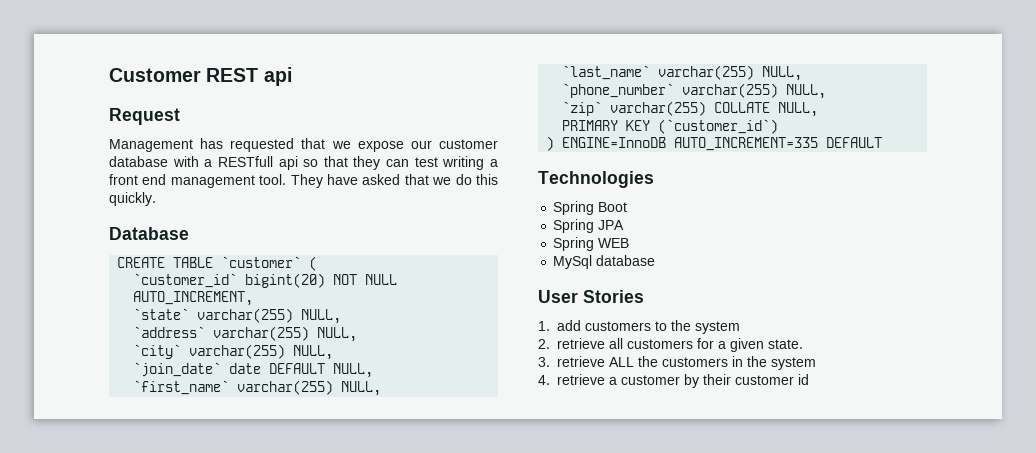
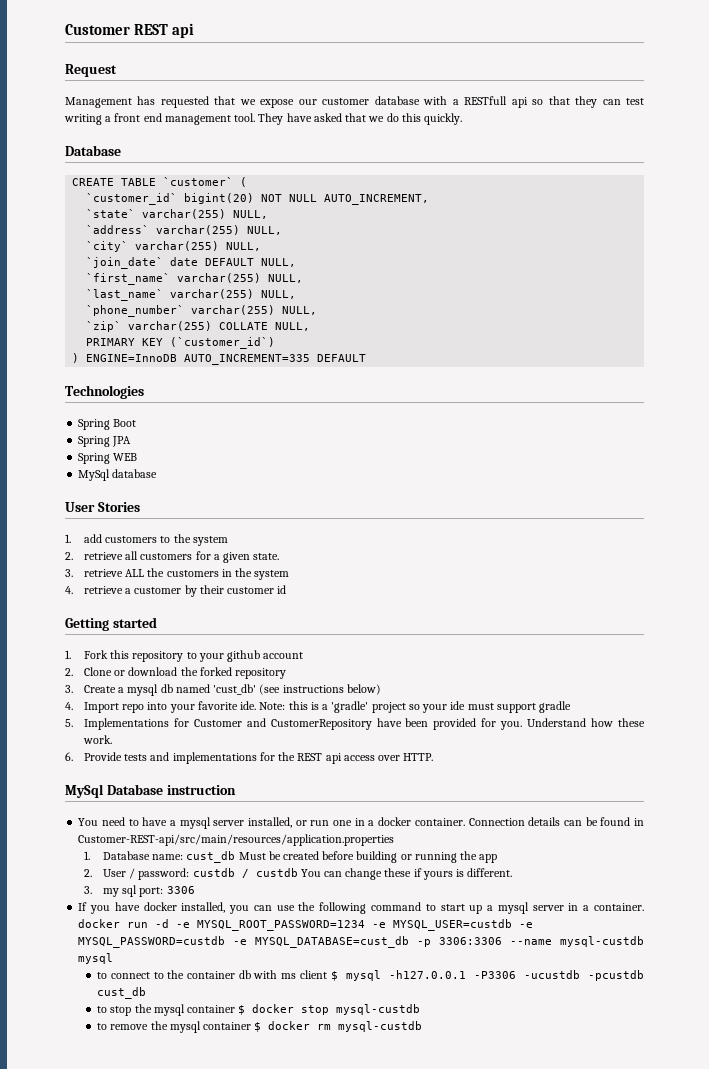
+ Getting started
+ 1. Fork this repository to your github account
+ 2. Clone or download the forked repository
+ 3. Create a mysql db named 'cust_db' (see instructions below)
+ 4. Import repo into your favorite ide. Note: this is a 'gradle' project so your ide must support gradle
+ 5. Implementations for Customer and CustomerRepository have been provided for you. Understand how these work.
+ 6. Provide tests and implementations for the REST api access over HTTP.
+ MySql Database instruction
+ You need to have a mysql server installed, or run one in a docker container. Connection details can be found in Customer-REST-api/src/main/resources/application.properties
+ 1. Database name: cust_db Must be created before building or running the app
+ 2. User / password: custdb / custdb You can change these if yours is different.
+ 3. my sql port: 3306
+ If you have docker installed, you can use the following command to start up a mysql server in a container. docker run -d -e MYSQL_ROOT_PASSWORD=1234 -e MYSQL_USER=custdb -e MYSQL_PASSWORD=custdb -e MYSQL_DATABASE=cust_db -p 3306:3306 --name mysql-custdb mysql
+ to connect to the container db with ms client $ mysql -h127.0.0.1 -P3306 -ucustdb -pcustdb cust_db
+ to stop the mysql container $ docker stop mysql-custdb
+ to remove the mysql container $ docker rm mysql-custdb

